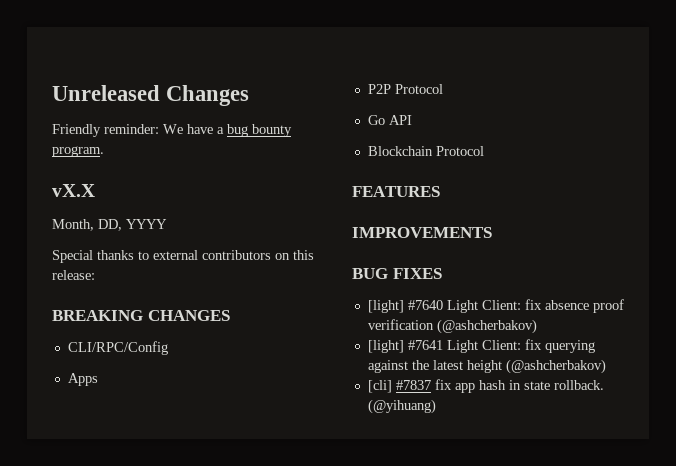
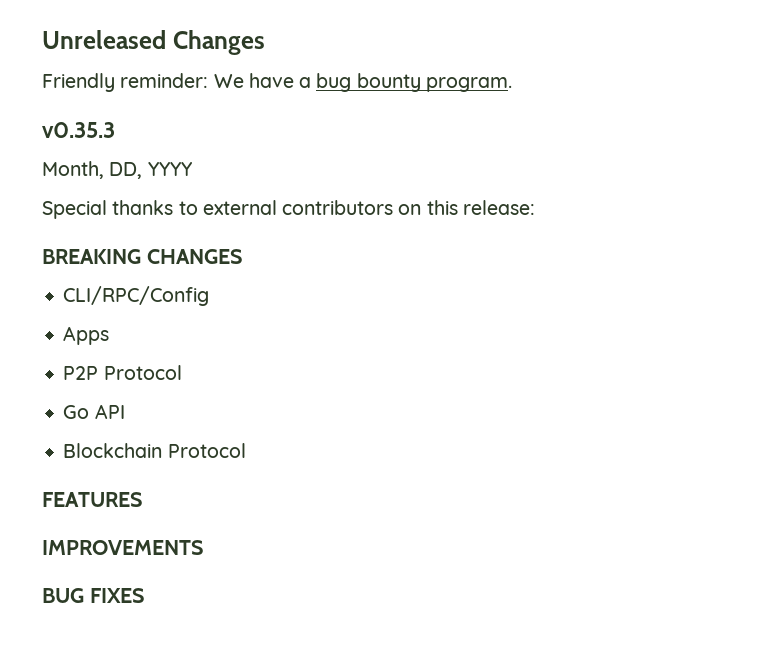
- vX.X
+ v0.35.3
- [light] #7640 Light Client: fix absence proof verification (@ashcherbakov)
- [light] #7641 Light Client: fix querying against the latest height (@ashcherbakov)
- [cli] #7837 fix app hash in state rollback. (@yihuang)

